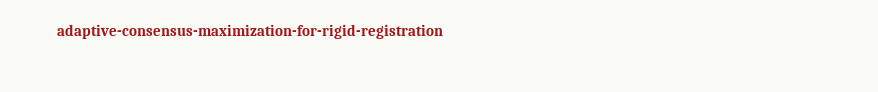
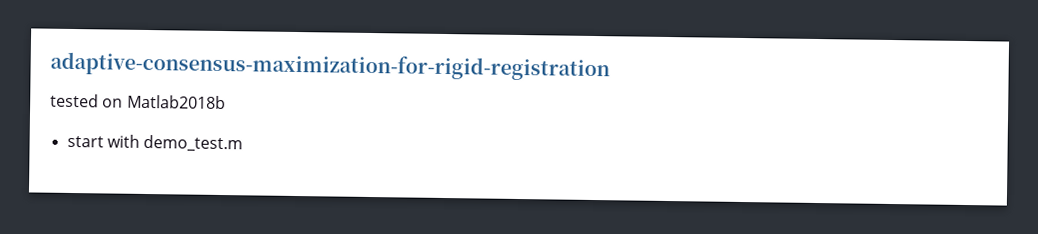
+ tested on Matlab2018b
+ start with demo_test.m

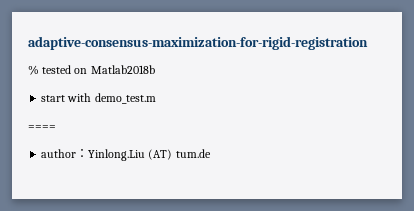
- tested on Matlab2018b
+ % tested on Matlab2018b
+ ====
+ author：Yinlong.Liu (AT) tum.de

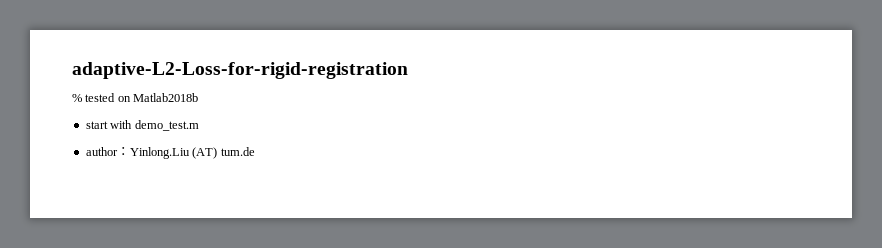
- adaptive-consensus-maximization-for-rigid-registration
+ adaptive-L2-Loss-for-rigid-registration
- ====

